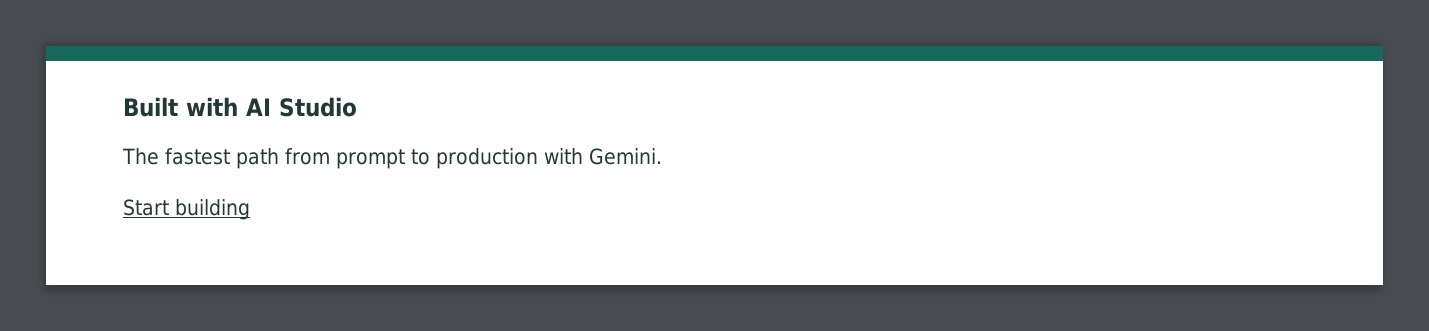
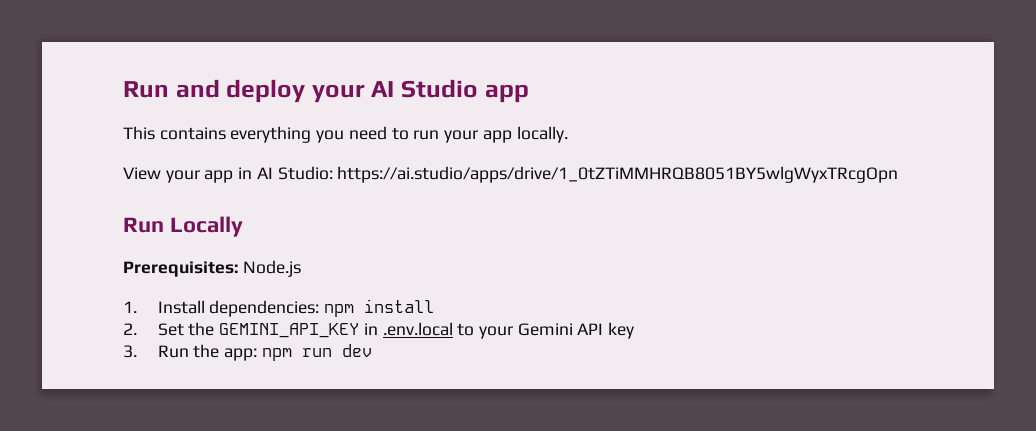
- Built with AI Studio
- The fastest path from prompt to production with Gemini.
- Start building
+ Run and deploy your AI Studio app
+ This contains everything you need to run your app locally.
+ View your app in AI Studio: https://ai.studio/apps/drive/1_0tZTiMMHRQB8051BY5wlgWyxTRcgOpn
+ Run Locally
+ Prerequisites: Node.js
+ 1. Install dependencies: npm install
+ 2. Set the GEMINI_API_KEY in .env.local to your Gemini API key
+ 3. Run the app: npm run dev

